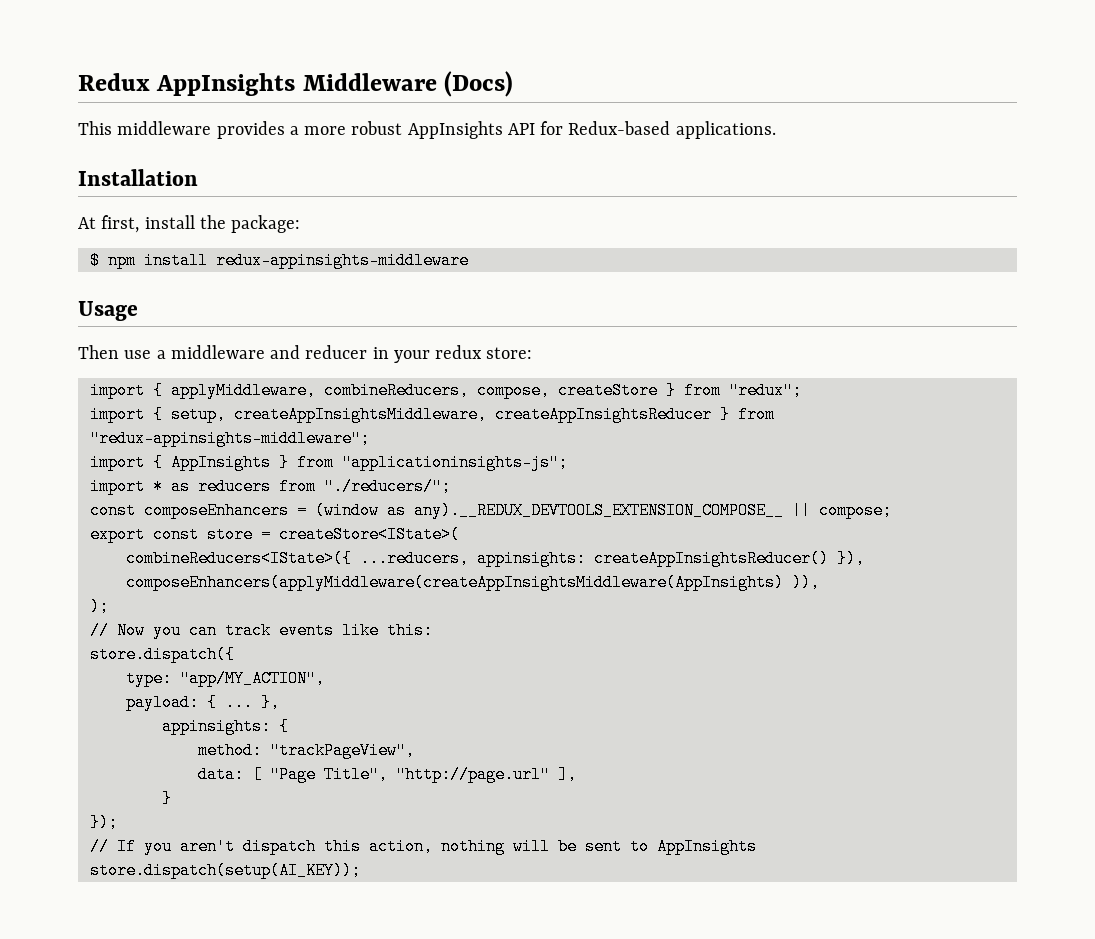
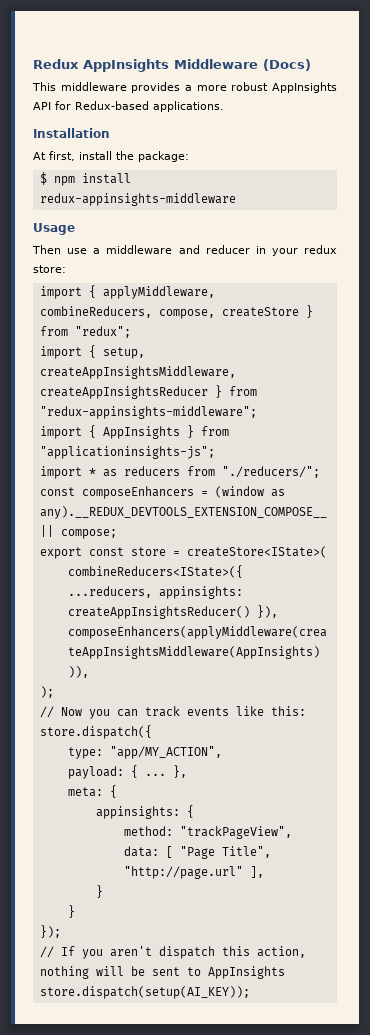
+ meta: {
  data: [ "Page Title", "http://page.url" ],
+ }

